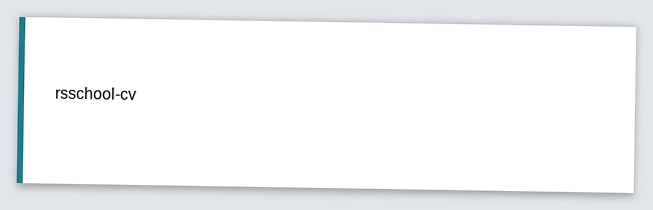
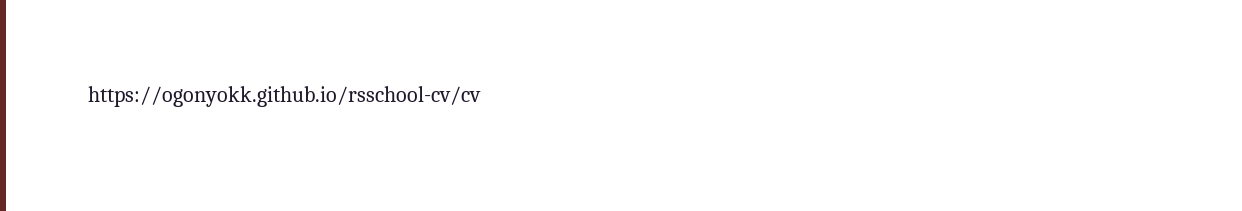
- rsschool-cv
+ https://ogonyokk.github.io/rsschool-cv/cv

